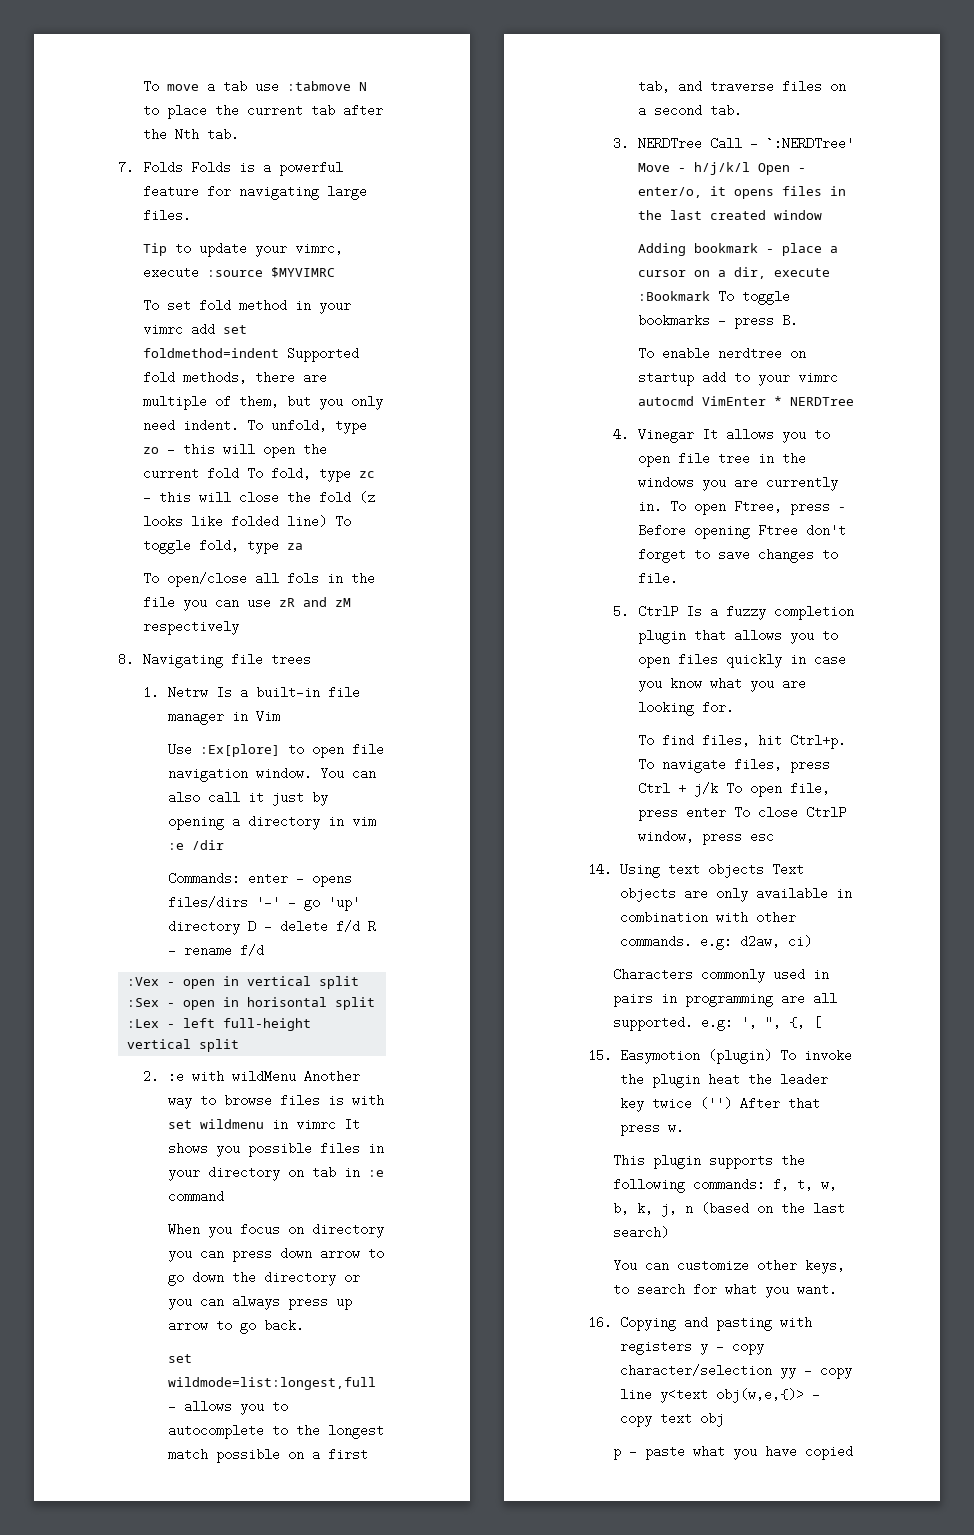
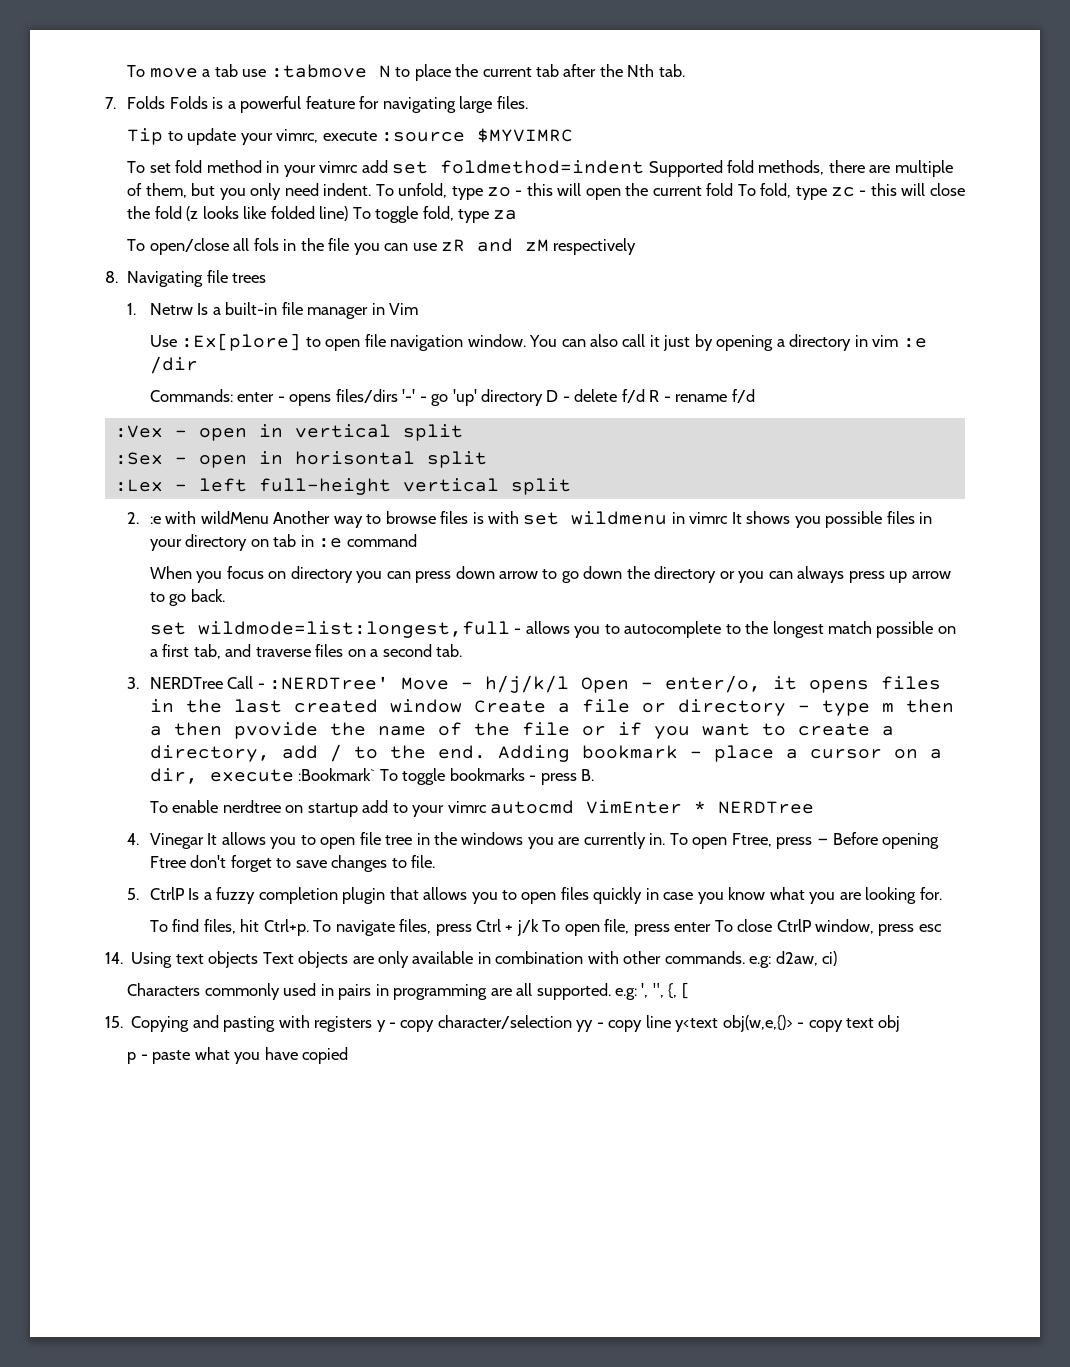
- 3. NERDTree Call - `:NERDTree' Move - h/j/k/l Open - enter/o, it opens files in the last created window
- Adding bookmark - place a cursor on a dir, execute :Bookmark To toggle bookmarks - press B.
+ 3. NERDTree Call - :NERDTree' Move - h/j/k/l Open - enter/o, it opens files in the last created window Create a file or directory - type m then a then pvovide the name of the file or if you want to create a directory, add / to the end. Adding bookmark - place a cursor on a dir, execute :Bookmark` To toggle bookmarks - press B.
- 15. Easymotion (plugin) To invoke the plugin heat the leader key twice ('') After that press w.
- This plugin supports the following commands: f, t, w, b, k, j, n (based on the last search)
- You can customize other keys, to search for what you want.
- 16. Copying and pasting with registers y - copy character/selection yy - copy line y<text obj(w,e,{)> - copy text obj
+ 15. Copying and pasting with registers y - copy character/selection yy - copy line y<text obj(w,e,{)> - copy text obj

